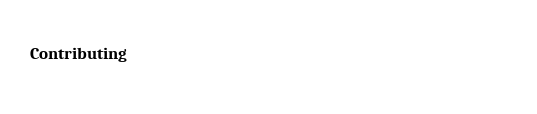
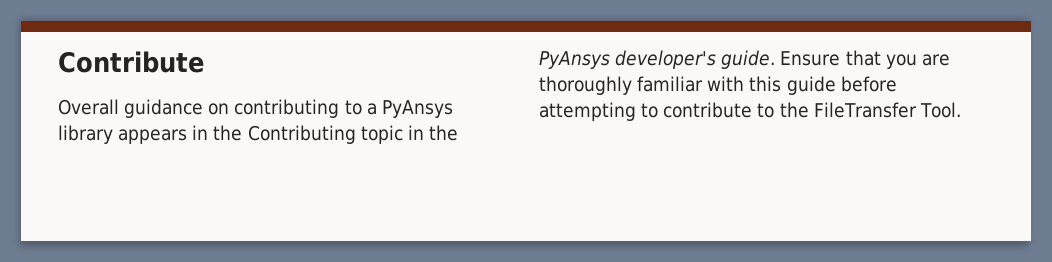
- Contributing
+ Contribute
+ Overall guidance on contributing to a PyAnsys library appears in the Contributing topic in the PyAnsys developer's guide. Ensure that you are thoroughly familiar with this guide before attempting to contribute to the FileTransfer Tool.

